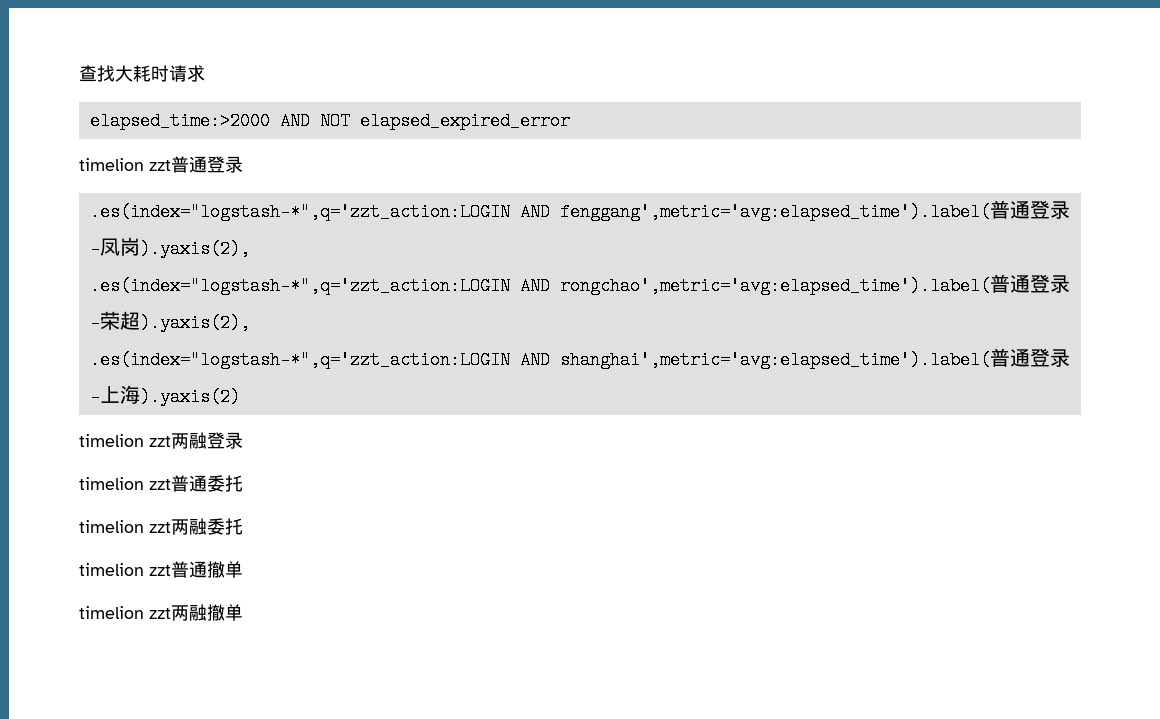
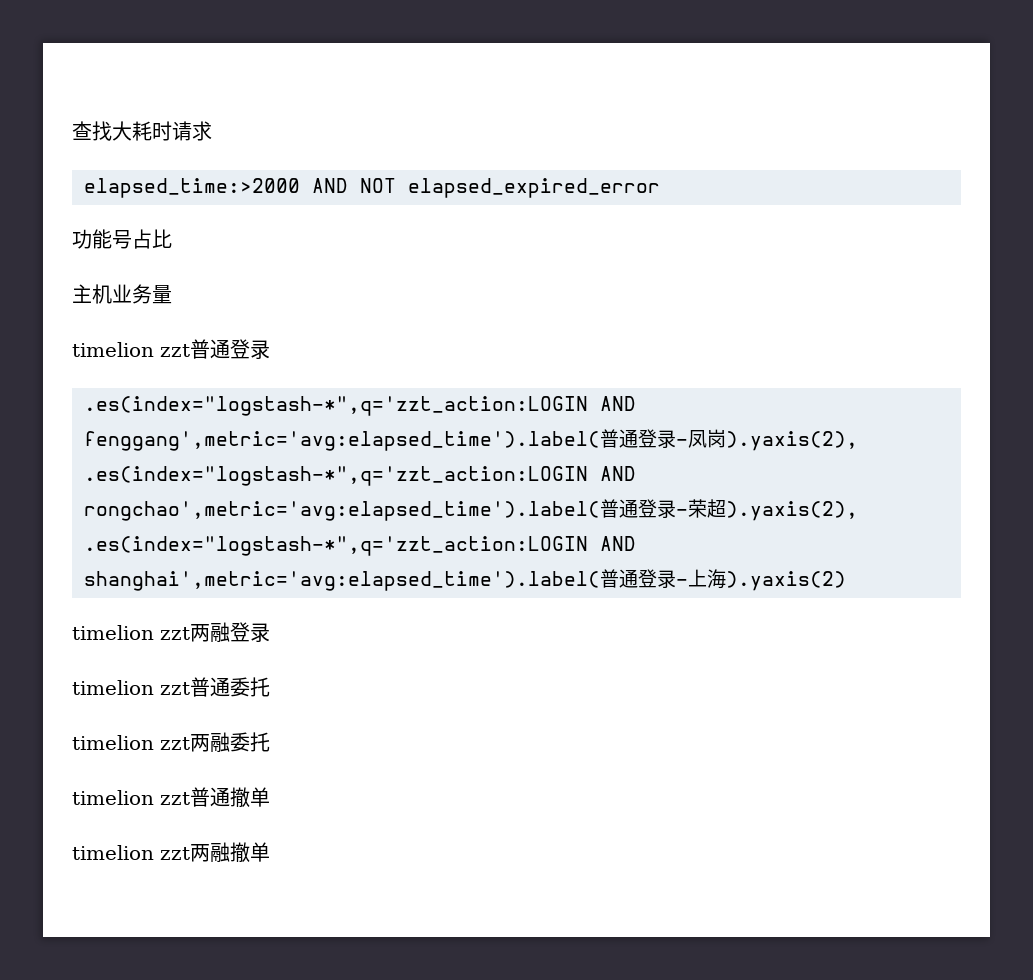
+ 功能号占比
+ 主机业务量

